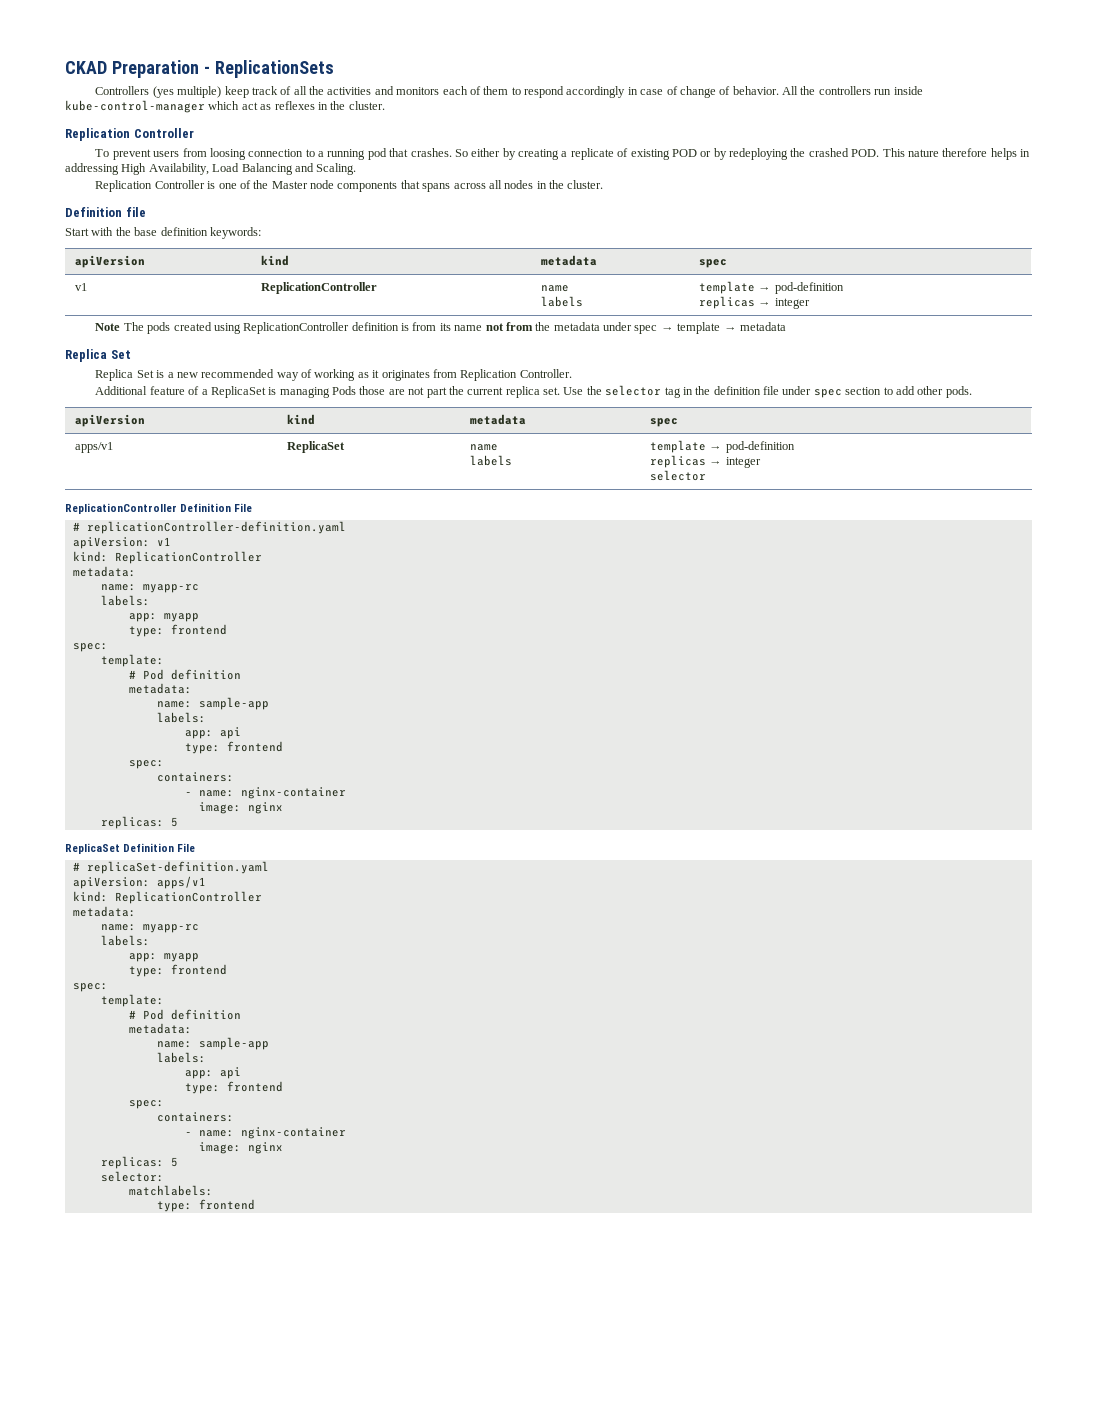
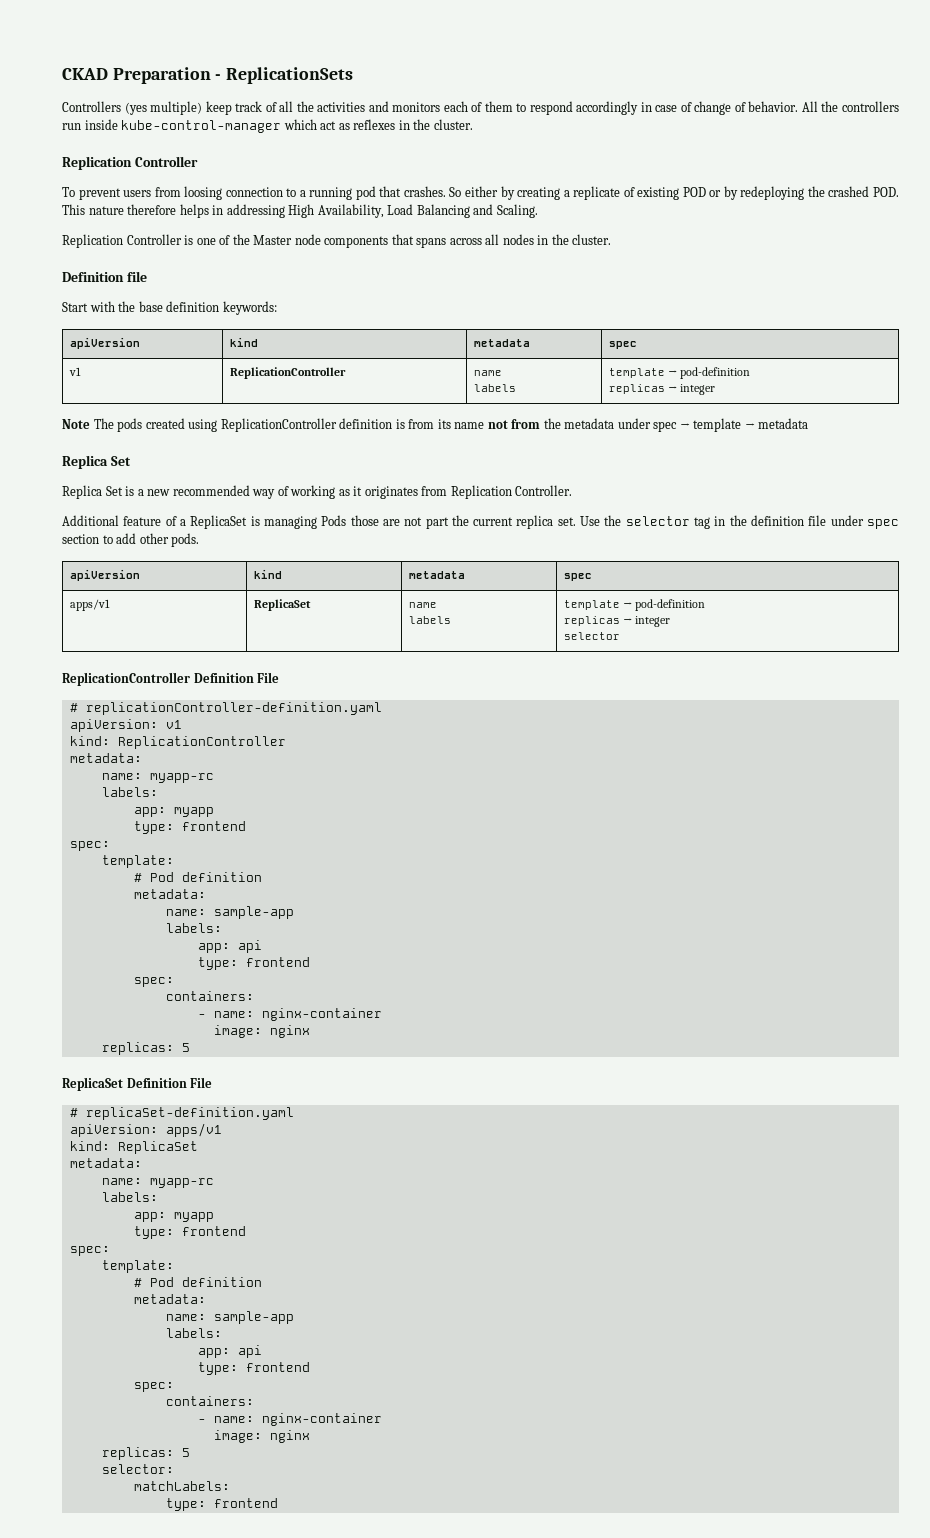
  apiVersion: apps/v1
- kind: ReplicationController
+ kind: ReplicaSet
- matchlabels:
+ matchLabels:

